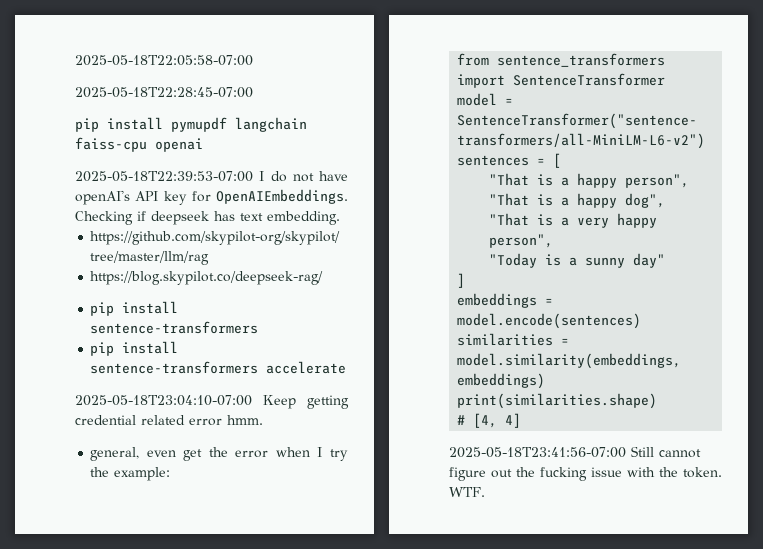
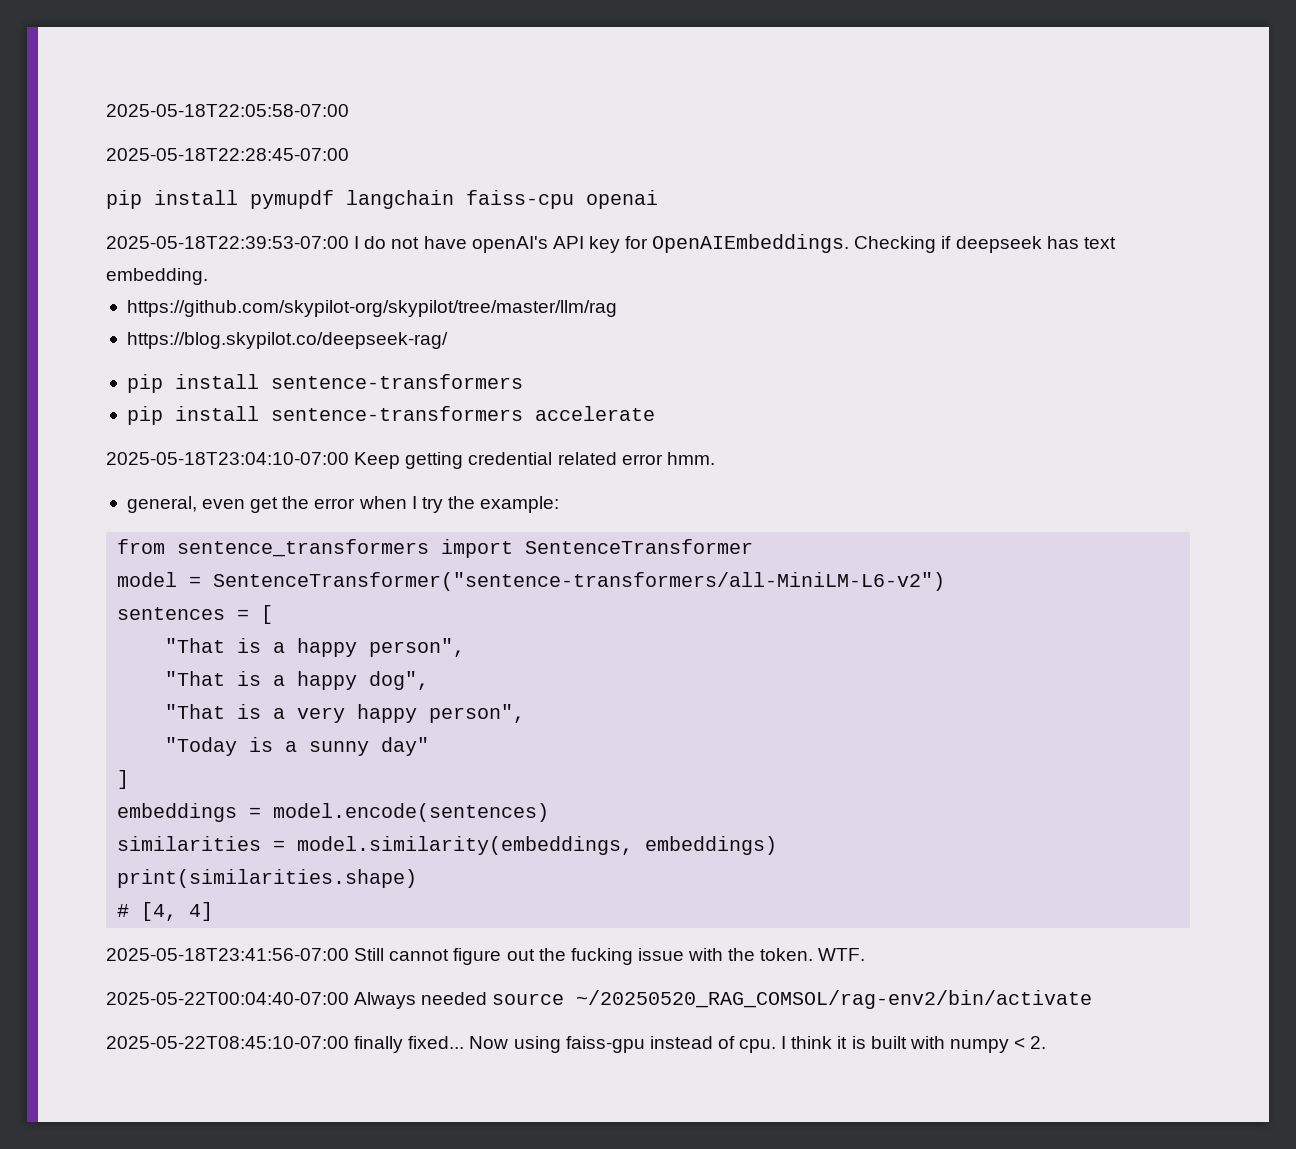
+ 2025-05-22T00:04:40-07:00 Always needed source ~/20250520_RAG_COMSOL/rag-env2/bin/activate
+ 2025-05-22T08:45:10-07:00 finally fixed... Now using faiss-gpu instead of cpu. I think it is built with numpy < 2.

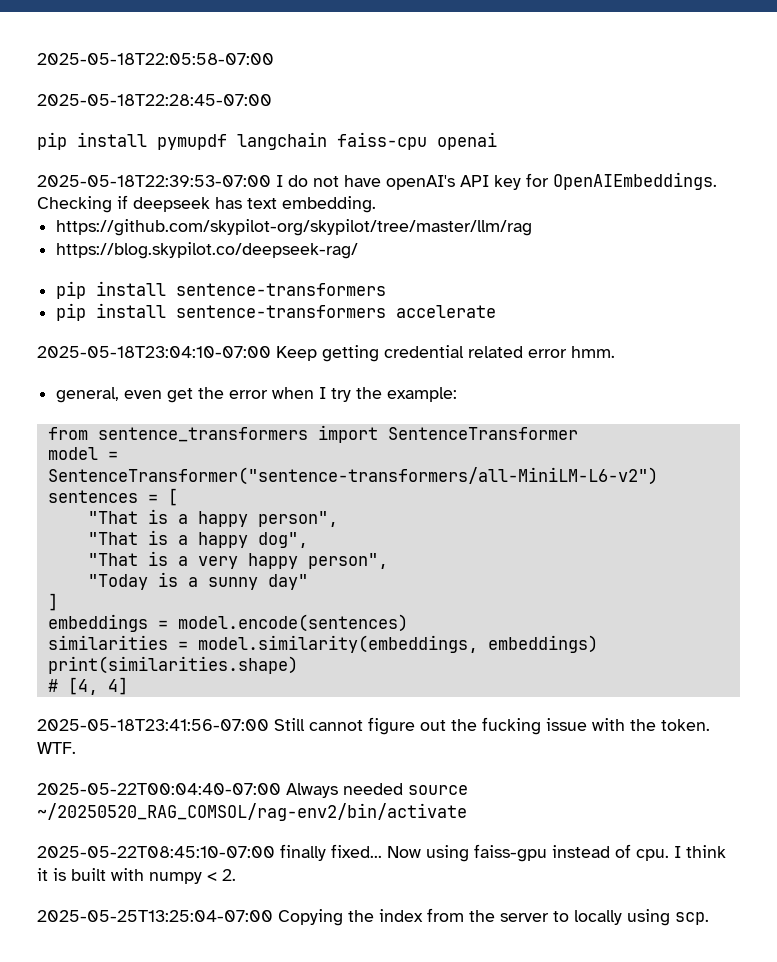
+ 2025-05-25T13:25:04-07:00 Copying the index from the server to locally using scp.

